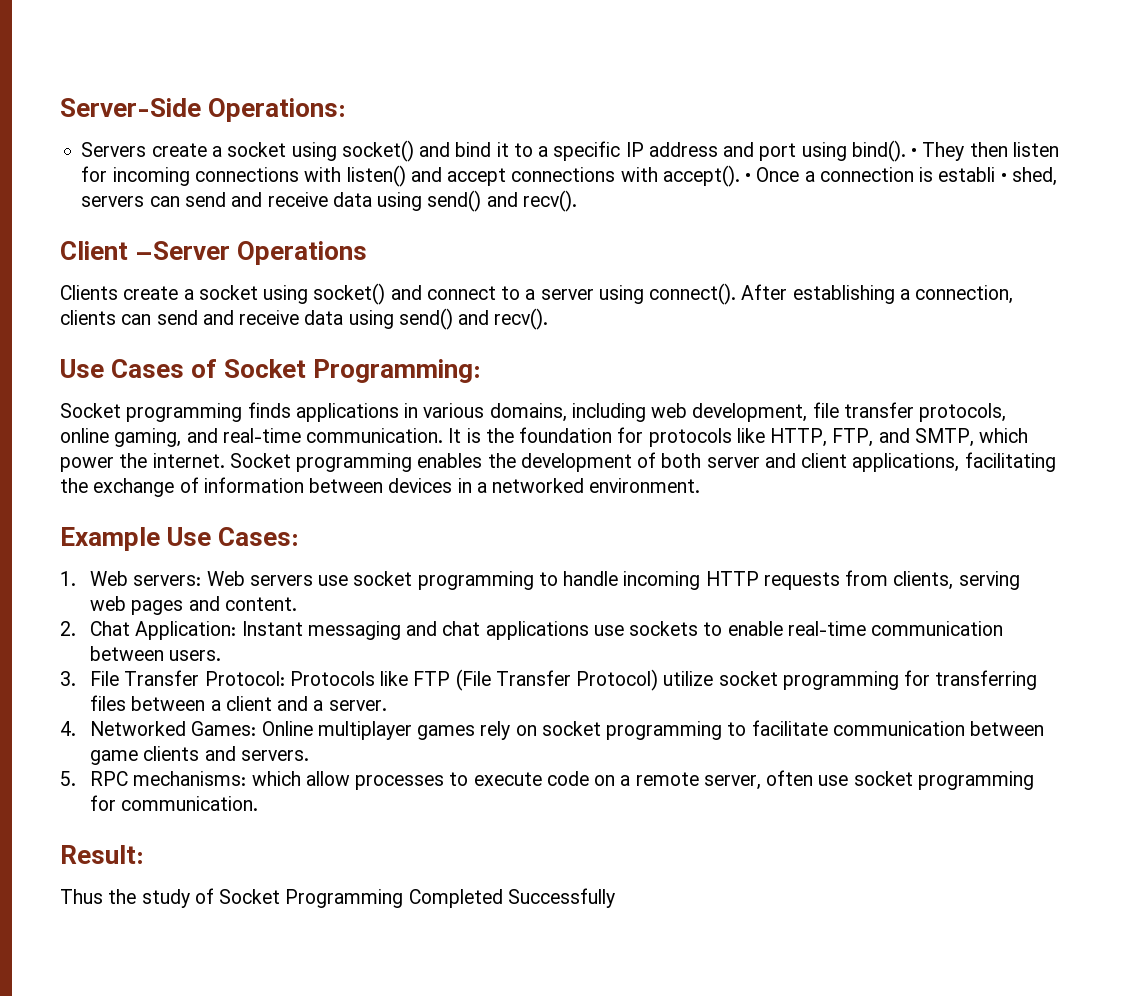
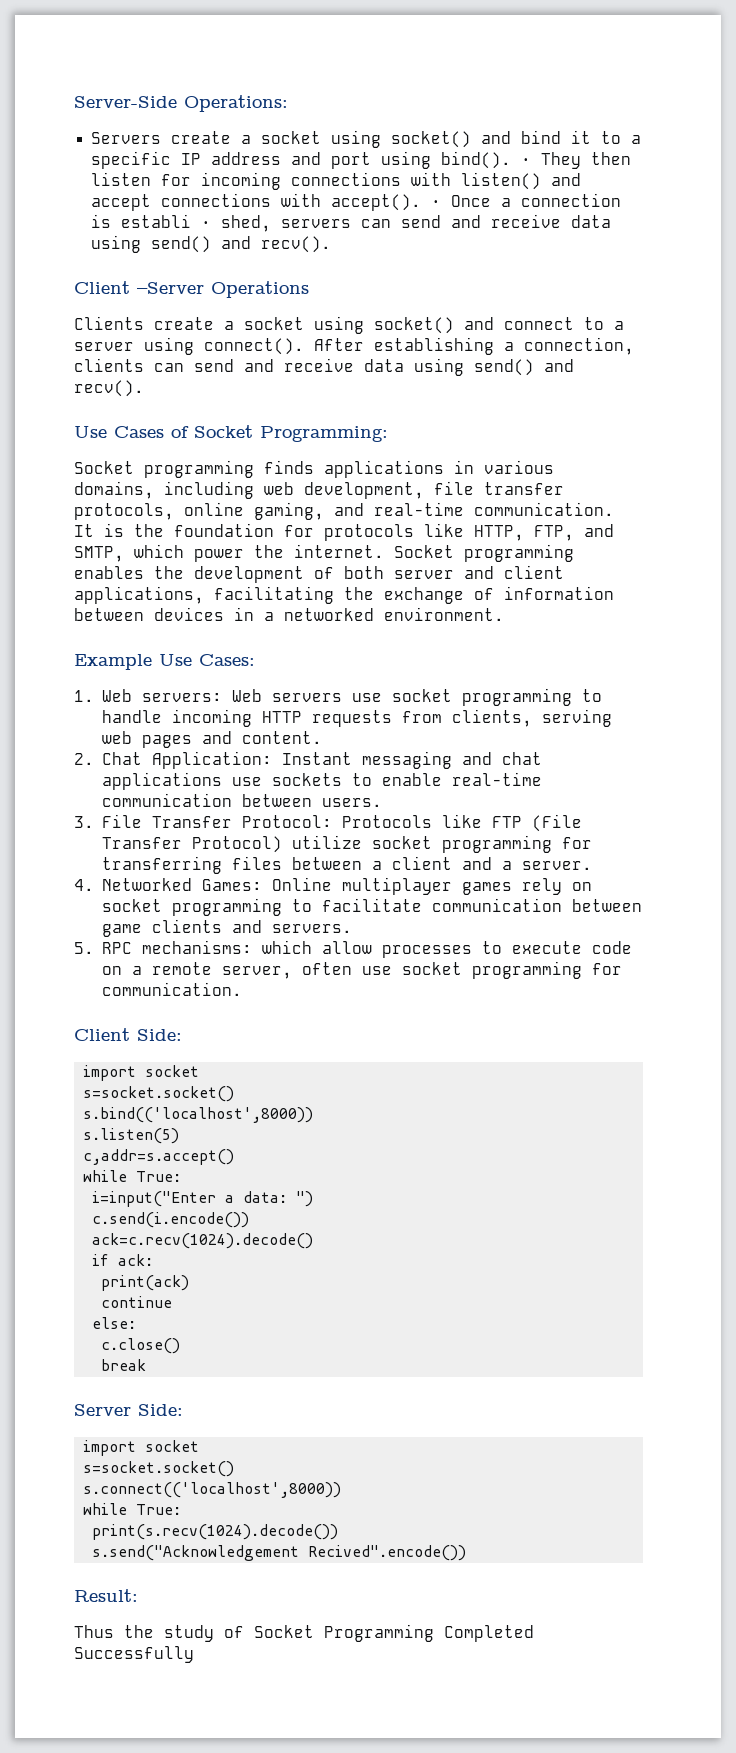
+ Client Side:
+ import socket
+ s=socket.socket()
+ s.bind(('localhost',8000))
+ s.listen(5)
+ c,addr=s.accept()
+ while True:
+ i=input("Enter a data: ")
+ c.send(i.encode())
+ ack=c.recv(1024).decode()
+ if ack:
+ print(ack)
+ continue
+ else:
+ c.close()
+ break
+ Server Side:
+ import socket
+ s=socket.socket()
+ s.connect(('localhost',8000))
+ while True:
+ print(s.recv(1024).decode())
+ s.send("Acknowledgement Recived".encode())

